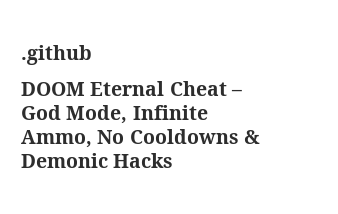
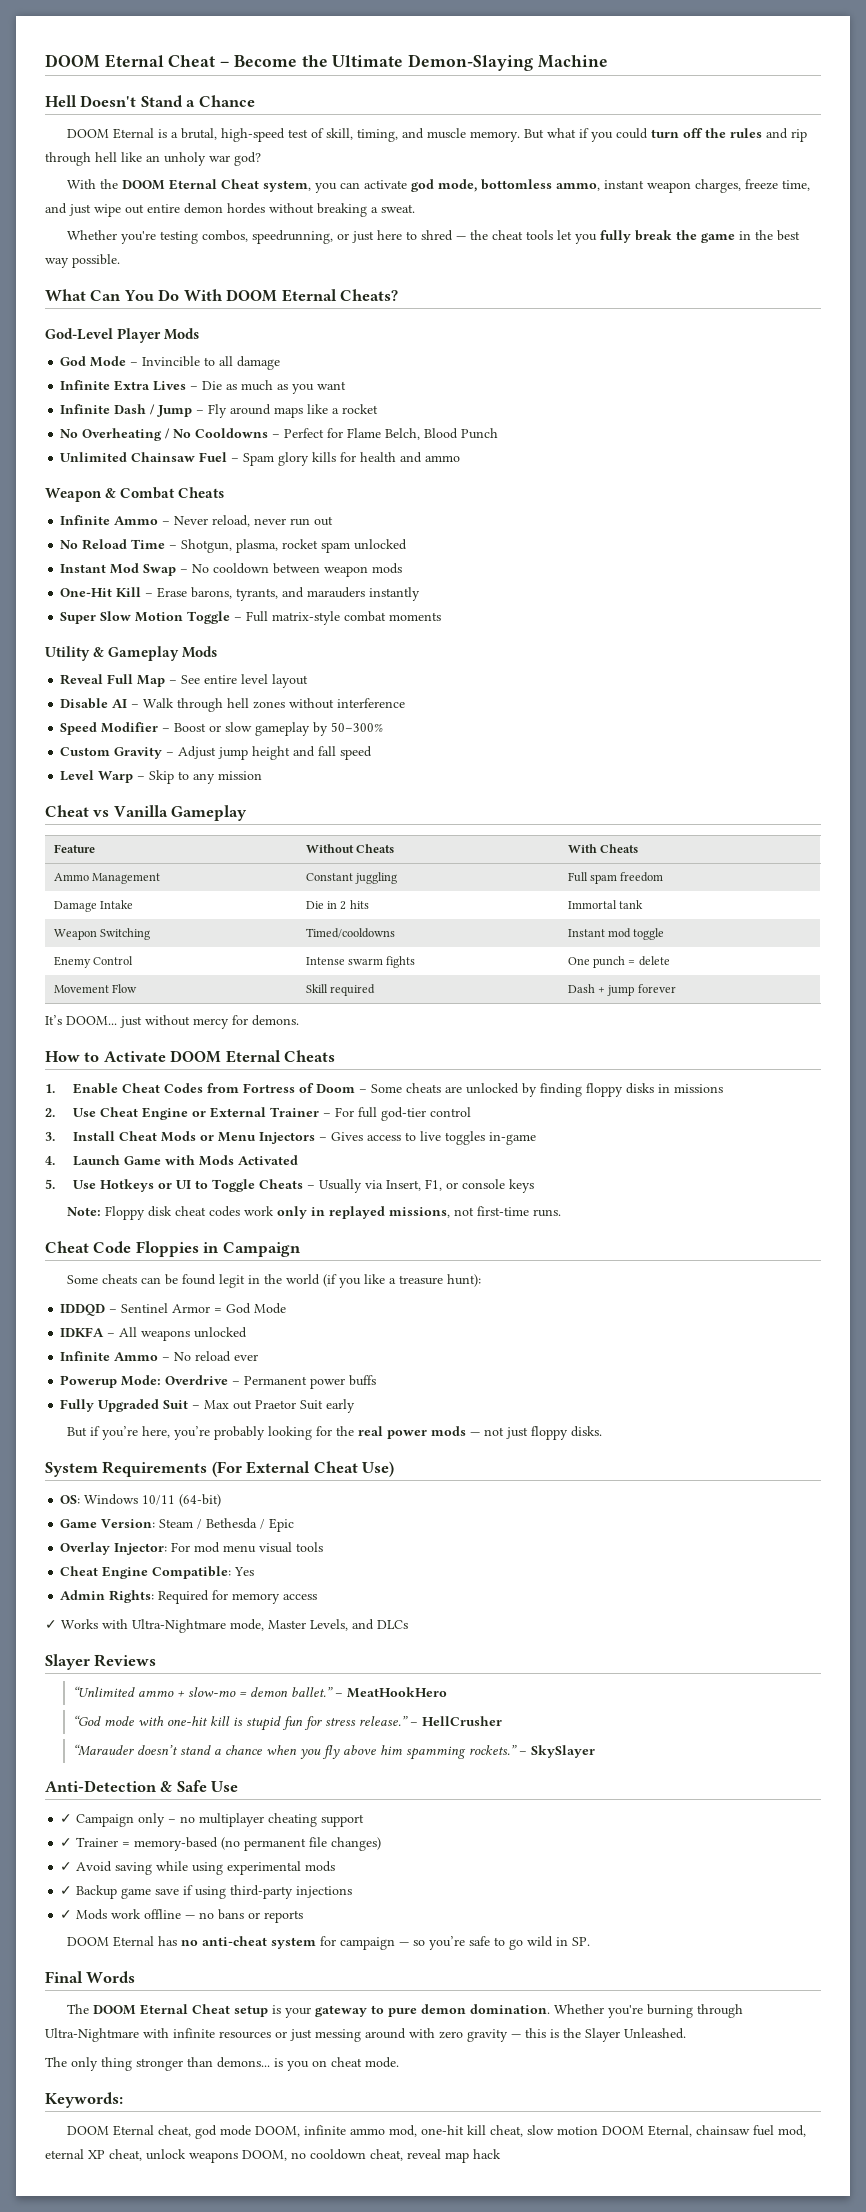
- .github
- DOOM Eternal Cheat – God Mode, Infinite Ammo, No Cooldowns & Demonic Hacks
+ DOOM Eternal Cheat – Become the Ultimate Demon-Slaying Machine
+ Hell Doesn't Stand a Chance
+ DOOM Eternal is a brutal, high-speed test of skill, timing, and muscle memory. But what if you could turn off the rules and rip through hell like an unholy war god?
+ With the DOOM Eternal Cheat system, you can activate god mode, bottomless ammo, instant weapon charges, freeze time, and just wipe out entire demon hordes without breaking a sweat.
+ Whether you're testing combos, speedrunning, or just here to shred — the cheat tools let you fully break the game in the best way possible.
+ What Can You Do With DOOM Eternal Cheats?
+ God-Level Player Mods
+ God Mode – Invincible to all damage
+ Infinite Extra Lives – Die as much as you want
+ Infinite Dash / Jump – Fly around maps like a rocket
+ No Overheating / No Cooldowns – Perfect for Flame Belch, Blood Punch
+ Unlimited Chainsaw Fuel – Spam glory kills for health and ammo
+ Weapon & Combat Cheats
+ Infinite Ammo – Never reload, never run out
+ No Reload Time – Shotgun, plasma, rocket spam unlocked
+ Instant Mod Swap – No cooldown between weapon mods
+ One-Hit Kill – Erase barons, tyrants, and marauders instantly
+ Super Slow Motion Toggle – Full matrix-style combat moments
+ Utility & Gameplay Mods
+ Reveal Full Map – See entire level layout
+ Disable AI – Walk through hell zones without interference
+ Speed Modifier – Boost or slow gameplay by 50–300%
+ Custom Gravity – Adjust jump height and fall speed
+ Level Warp – Skip to any mission
+ Cheat vs Vanilla Gameplay
+ Feature | Without Cheats | With Cheats
+ Ammo Management | Constant juggling | Full spam freedom
+ Damage Intake | Die in 2 hits | Immortal tank
+ Weapon Switching | Timed/cooldowns | Instant mod toggle
+ Enemy Control | Intense swarm fights | One punch = delete
+ Movement Flow | Skill required | Dash + jump forever
+ It’s DOOM... just without mercy for demons.
+ How to Activate DOOM Eternal Cheats
+ 1. Enable Cheat Codes from Fortress of Doom – Some cheats are unlocked by finding floppy disks in missions
+ 2. Use Cheat Engine or External Trainer – For full god-tier control
+ 3. Install Cheat Mods or Menu Injectors – Gives access to live toggles in-game
+ 4. Launch Game with Mods Activated
+ 5. Use Hotkeys or UI to Toggle Cheats – Usually via Insert, F1, or console keys
+ Note: Floppy disk cheat codes work only in replayed missions, not first-time runs.
+ Cheat Code Floppies in Campaign
+ Some cheats can be found legit in the world (if you like a treasure hunt):
+ IDDQD – Sentinel Armor = God Mode
+ IDKFA – All weapons unlocked
+ Infinite Ammo – No reload ever
+ Powerup Mode: Overdrive – Permanent power buffs
+ Fully Upgraded Suit – Max out Praetor Suit early
+ But if you’re here, you’re probably looking for the real power mods — not just floppy disks.
+ System Requirements (For External Cheat Use)
+ OS: Windows 10/11 (64-bit)
+ Game Version: Steam / Bethesda / Epic
+ Overlay Injector: For mod menu visual tools
+ Cheat Engine Compatible: Yes
+ Admin Rights: Required for memory access
+ ✓ Works with Ultra-Nightmare mode, Master Levels, and DLCs
+ Slayer Reviews
+ “Unlimited ammo + slow-mo = demon ballet.” – MeatHookHero
+ “God mode with one-hit kill is stupid fun for stress release.” – HellCrusher
+ “Marauder doesn’t stand a chance when you fly above him spamming rockets.” – SkySlayer
+ Anti-Detection & Safe Use
+ ✓ Campaign only – no multiplayer cheating support
+ ✓ Trainer = memory-based (no permanent file changes)
+ ✓ Avoid saving while using experimental mods
+ ✓ Backup game save if using third-party injections
+ ✓ Mods work offline — no bans or reports
+ DOOM Eternal has no anti-cheat system for campaign — so you’re safe to go wild in SP.
+ Final Words
+ The DOOM Eternal Cheat setup is your gateway to pure demon domination. Whether you're burning through Ultra-Nightmare with infinite resources or just messing around with zero gravity — this is the Slayer Unleashed.
+ The only thing stronger than demons... is you on cheat mode.
+ Keywords:
+ DOOM Eternal cheat, god mode DOOM, infinite ammo mod, one-hit kill cheat, slow motion DOOM Eternal, chainsaw fuel mod, eternal XP cheat, unlock weapons DOOM, no cooldown cheat, reveal map hack

